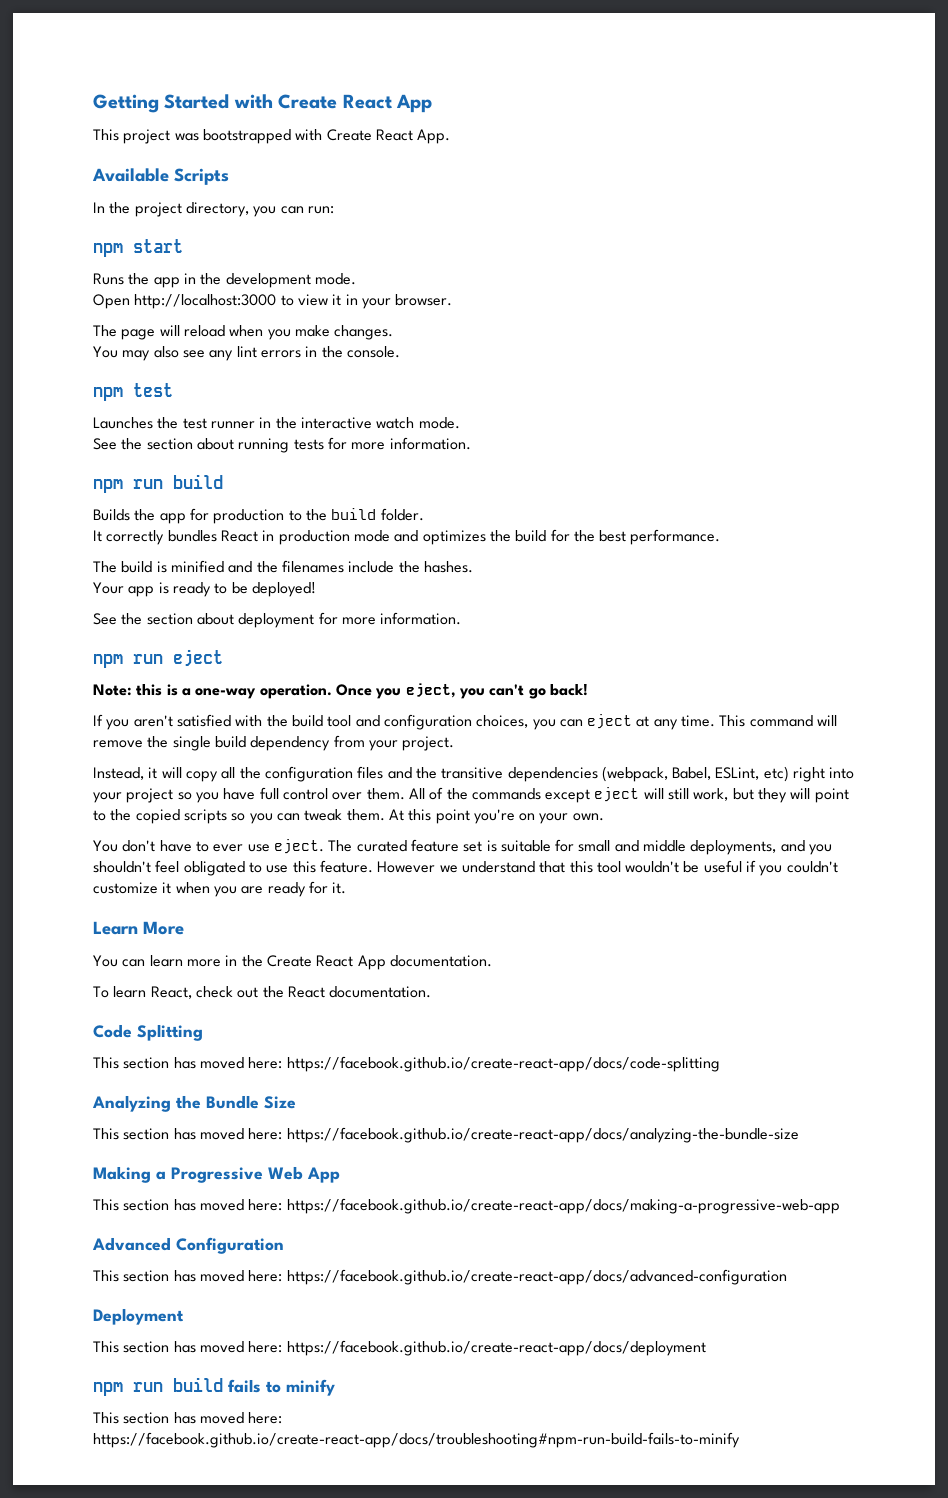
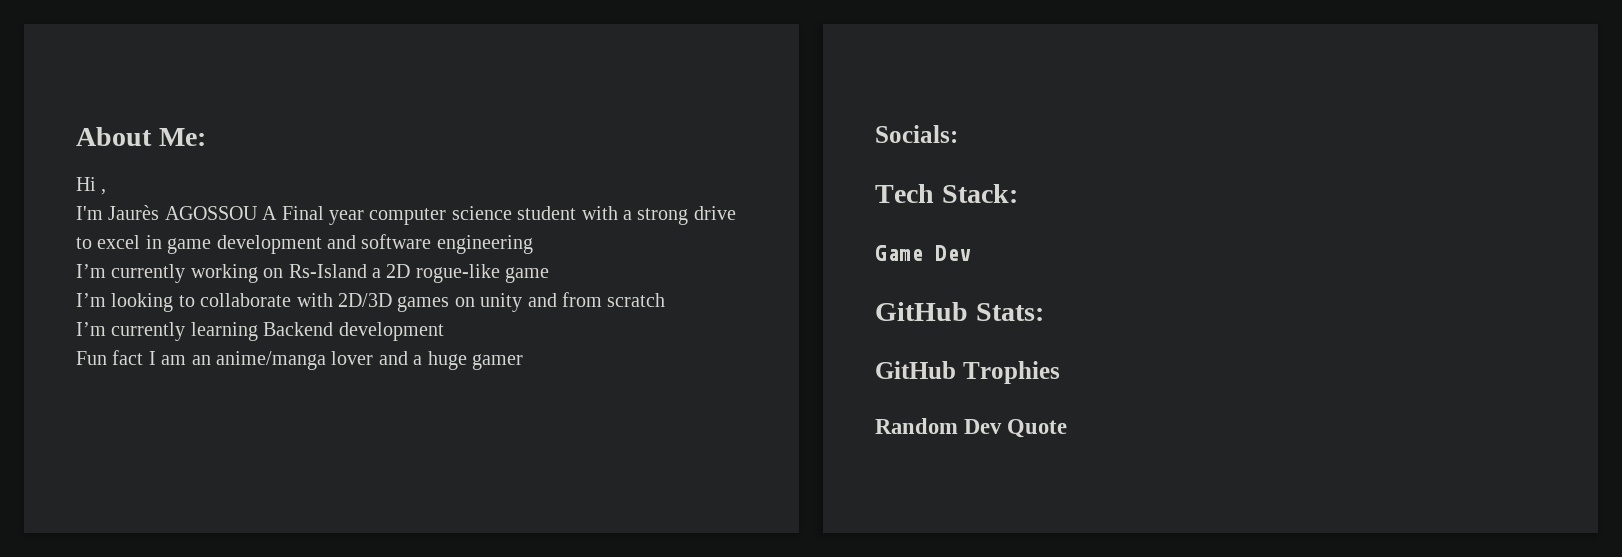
- Getting Started with Create React App
- This project was bootstrapped with Create React App.
- Available Scripts
- In the project directory, you can run:
- npm start
- Runs the app in the development mode.
- Open http://localhost:3000 to view it in your browser.
- The page will reload when you make changes.
- You may also see any lint errors in the console.
- npm test
- Launches the test runner in the interactive watch mode.
- See the section about running tests for more information.
- npm run build
- Builds the app for production to the build folder.
- It correctly bundles React in production mode and optimizes the build for the best performance.
- The build is minified and the filenames include the hashes.
- Your app is ready to be deployed!
- See the section about deployment for more information.
- npm run eject
- Note: this is a one-way operation. Once you eject, you can't go back!
- If you aren't satisfied with the build tool and configuration choices, you can eject at any time. This command will remove the single build dependency from your project.
- Instead, it will copy all the configuration files and the transitive dependencies (webpack, Babel, ESLint, etc) right into your project so you have full control over them. All of the commands except eject will still work, but they will point to the copied scripts so you can tweak them. At this point you're on your own.
- You don't have to ever use eject. The curated feature set is suitable for small and middle deployments, and you shouldn't feel obligated to use this feature. However we understand that this tool wouldn't be useful if you couldn't customize it when you are ready for it.
- Learn More
- You can learn more in the Create React App documentation.
- To learn React, check out the React documentation.
- Code Splitting
- This section has moved here: https://facebook.github.io/create-react-app/docs/code-splitting
- Analyzing the Bundle Size
- This section has moved here: https://facebook.github.io/create-react-app/docs/analyzing-the-bundle-size
- Making a Progressive Web App
- This section has moved here: https://facebook.github.io/create-react-app/docs/making-a-progressive-web-app
- Advanced Configuration
- This section has moved here: https://facebook.github.io/create-react-app/docs/advanced-configuration
- Deployment
- This section has moved here: https://facebook.github.io/create-react-app/docs/deployment
- npm run build fails to minify
- This section has moved here: https://facebook.github.io/create-react-app/docs/troubleshooting#npm-run-build-fails-to-minify
+ About Me:
+ Hi ,
+ I'm Jaurès AGOSSOU A Final year computer science student with a strong drive to excel in game development and software engineering
+ I’m currently working on Rs-Island a 2D rogue-like game
+ I’m looking to collaborate with 2D/3D games on unity and from scratch
+ I’m currently learning Backend development
+ Fun fact I am an anime/manga lover and a huge gamer
+ Socials:
+ Tech Stack:
+ Game Dev
+ GitHub Stats:
+ GitHub Trophies
+ Random Dev Quote

